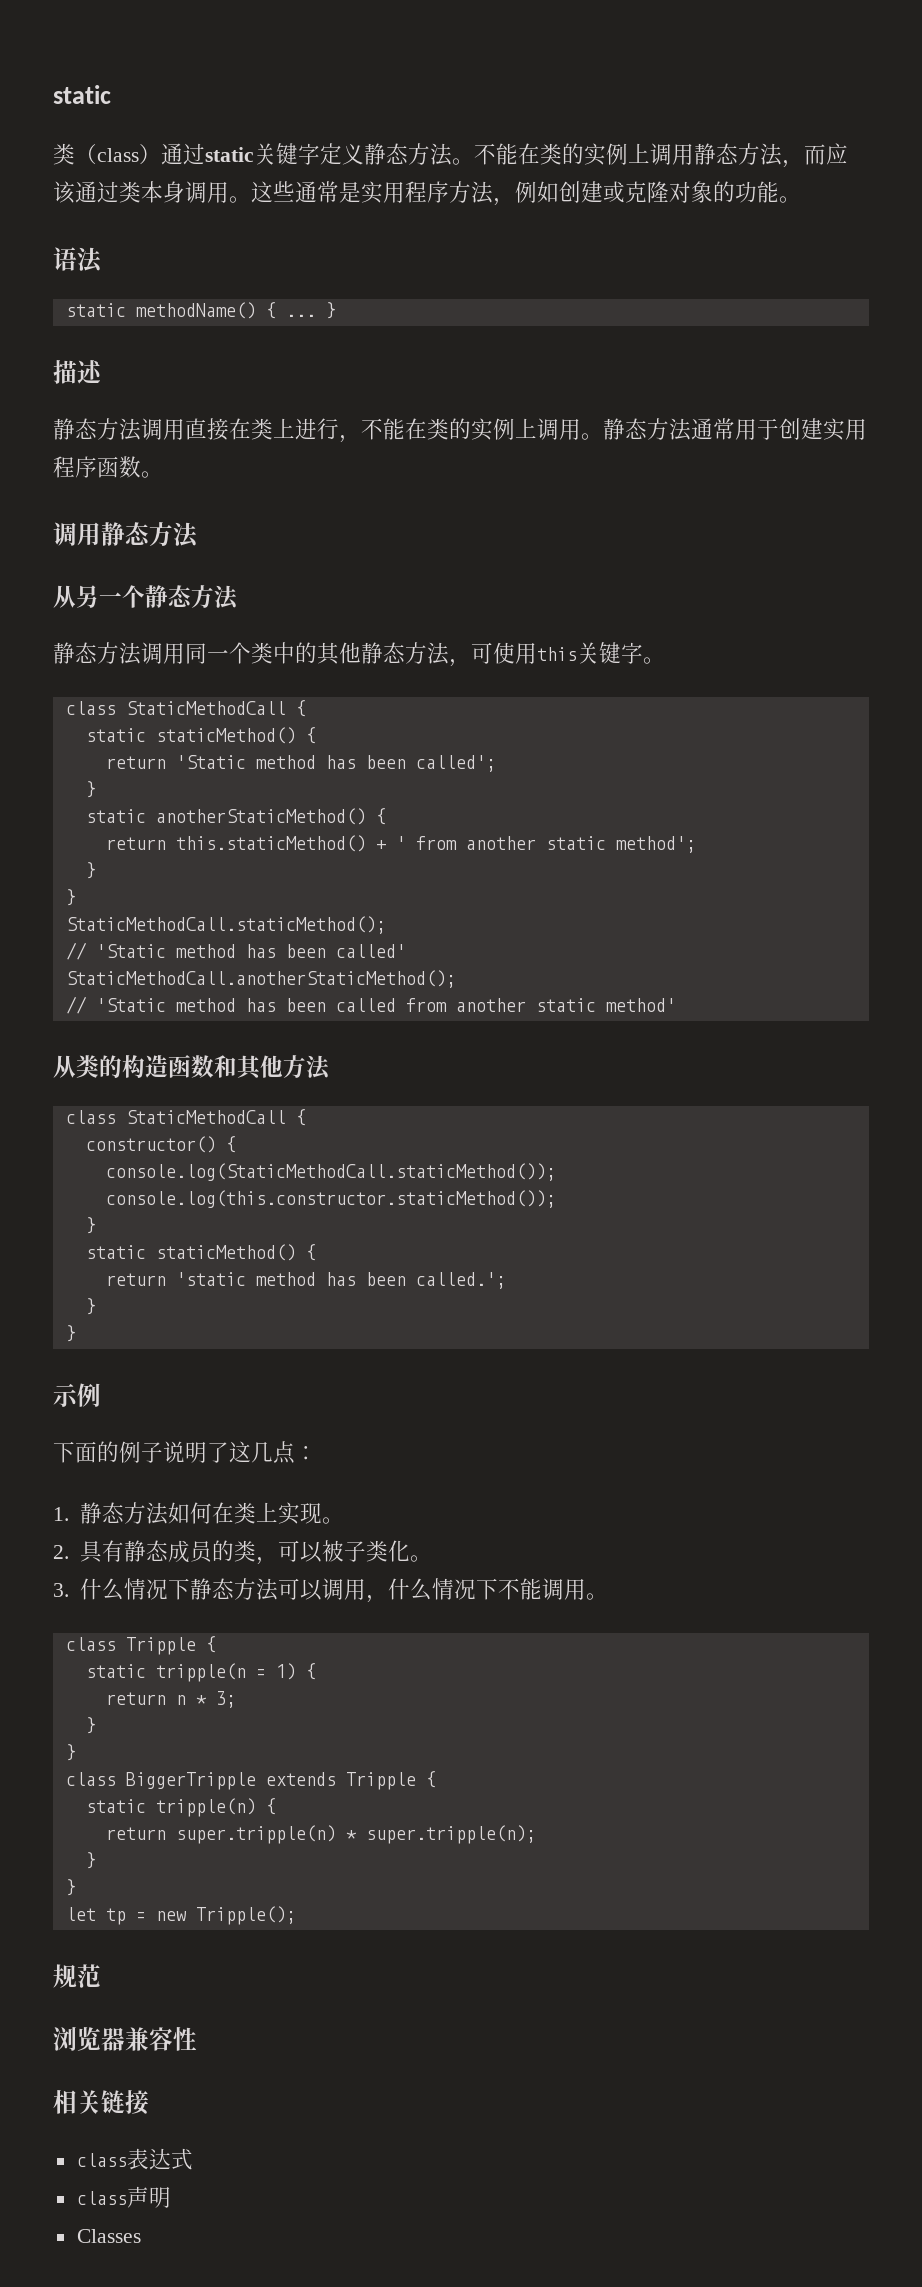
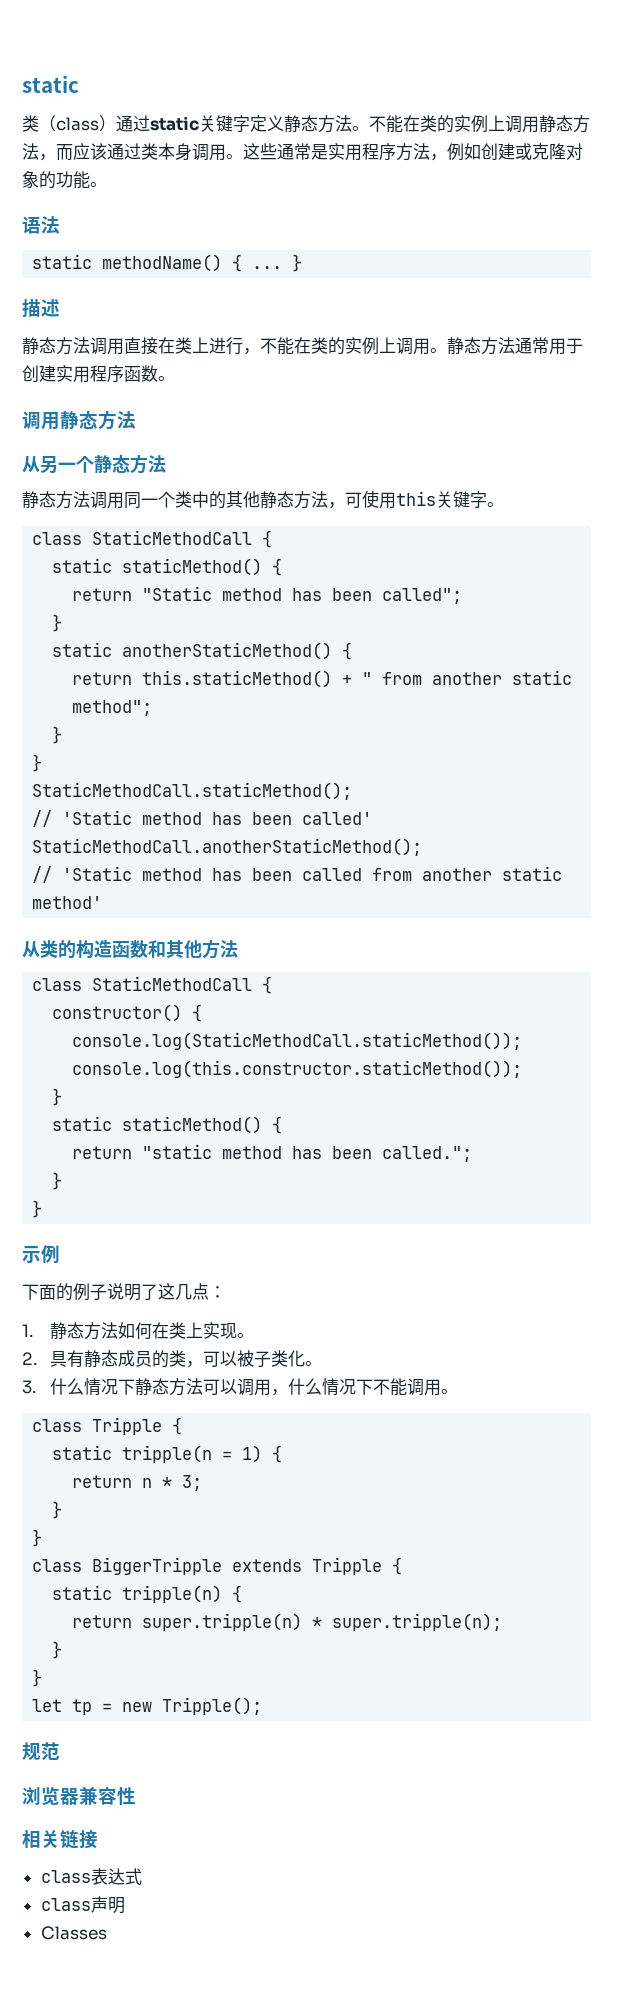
- return 'Static method has been called';
+ return "Static method has been called";
- return this.staticMethod() + ' from another static method';
+ return this.staticMethod() + " from another static method";
- return 'static method has been called.';
+ return "static method has been called.";

